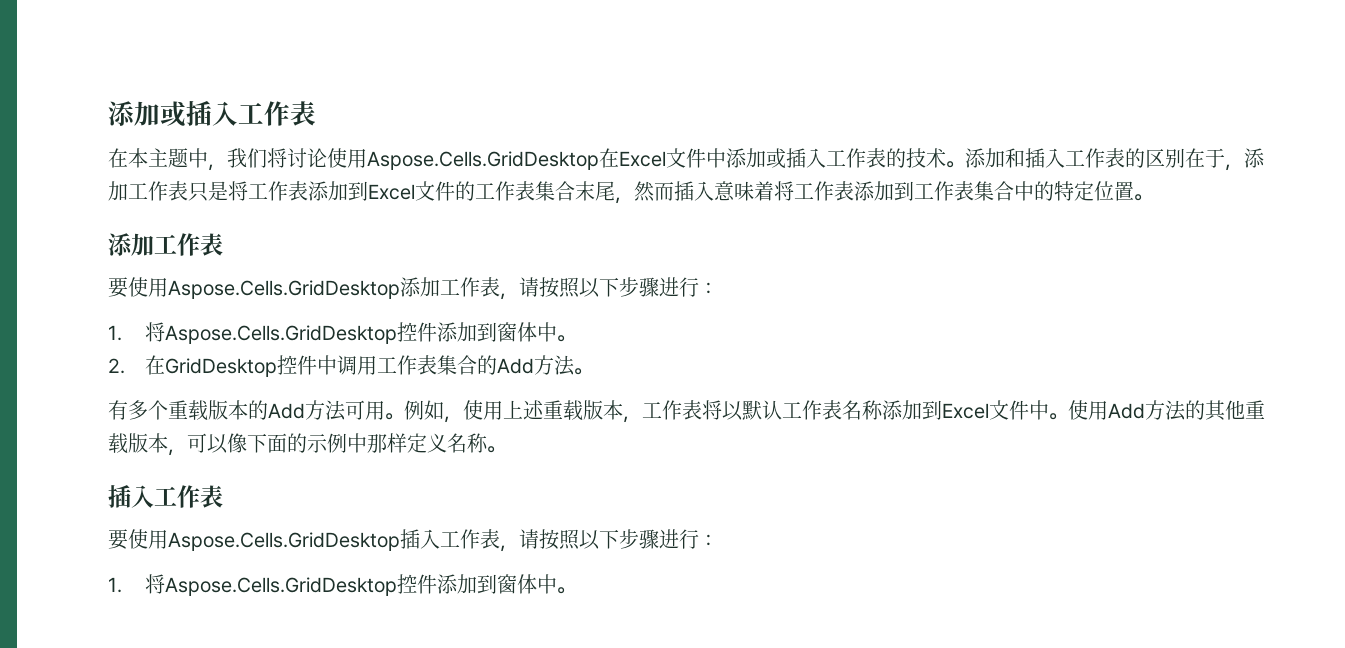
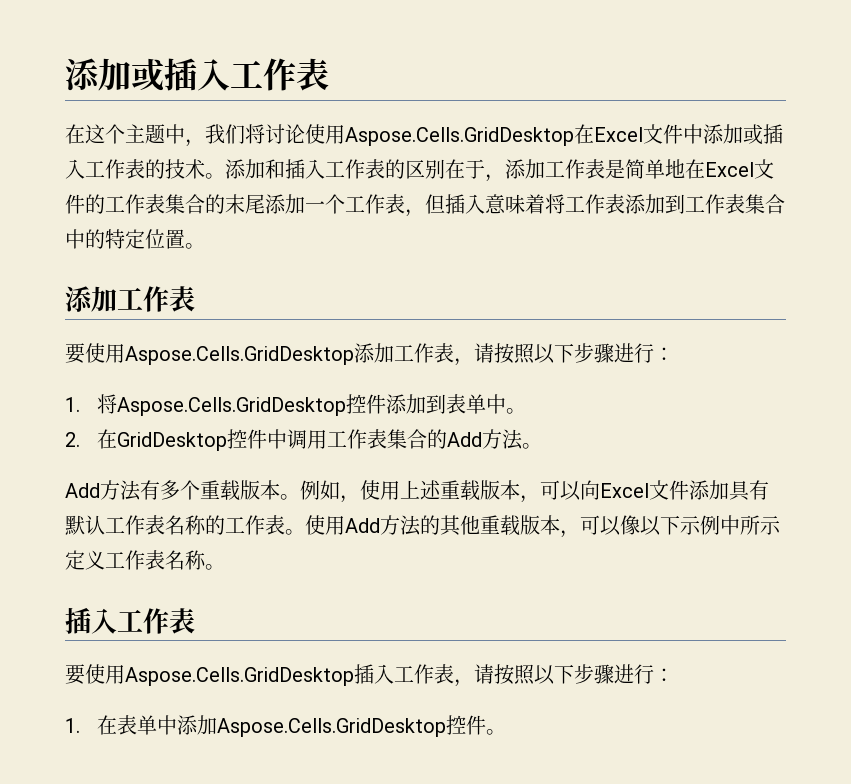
- 在本主题中，我们将讨论使用Aspose.Cells.GridDesktop在Excel文件中添加或插入工作表的技术。
+ 在这个主题中，我们将讨论使用Aspose.Cells.GridDesktop在Excel文件中添加或插入工作表的技术。
- 添加和插入工作表的区别在于，添加工作表只是将工作表添加到Excel文件的工作表集合末尾，然而插入意味着将工作表添加到工作表集合中的特定位置。
+ 添加和插入工作表的区别在于，添加工作表是简单地在Excel文件的工作表集合的末尾添加一个工作表，但插入意味着将工作表添加到工作表集合中的特定位置。
  要使用Aspose.Cells.GridDesktop添加工作表，请按照以下步骤进行：
- 1.将Aspose.Cells.GridDesktop控件添加到窗体中。
+ 1.将Aspose.Cells.GridDesktop控件添加到表单中。
- 有多个重载版本的Add方法可用。
+ Add方法有多个重载版本。
- 例如，使用上述重载版本，工作表将以默认工作表名称添加到Excel文件中。
+ 例如，使用上述重载版本，可以向Excel文件添加具有默认工作表名称的工作表。
- 使用Add方法的其他重载版本，可以像下面的示例中那样定义名称。
+ 使用Add方法的其他重载版本，可以像以下示例中所示定义工作表名称。
  要使用Aspose.Cells.GridDesktop插入工作表，请按照以下步骤进行：
- 1.将Aspose.Cells.GridDesktop控件添加到窗体中。
+ 1.在表单中添加Aspose.Cells.GridDesktop控件。

